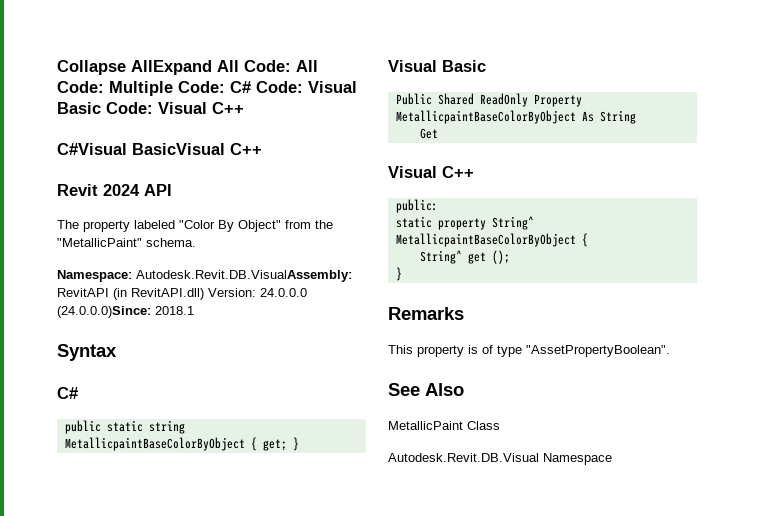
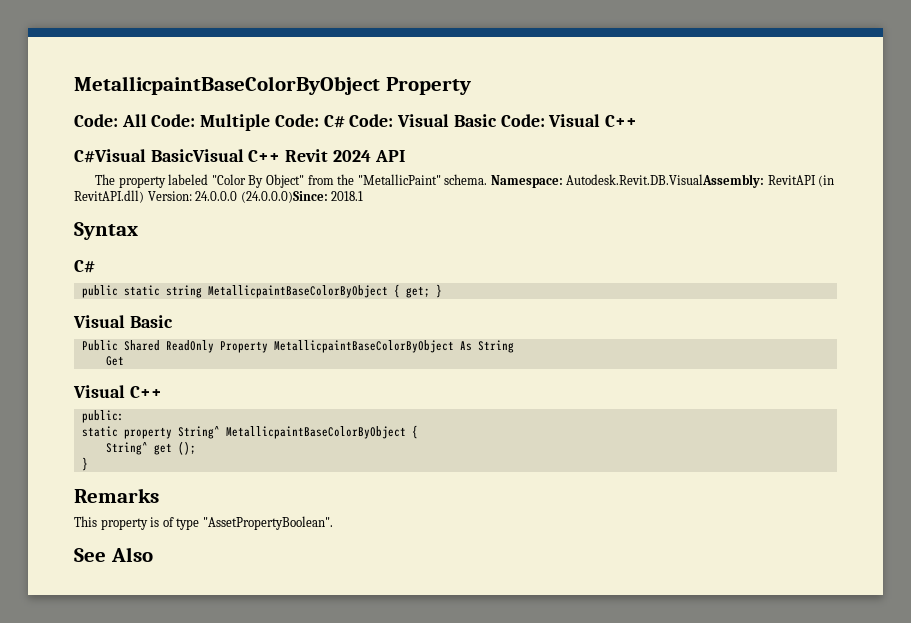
- Collapse AllExpand All Code: All Code: Multiple Code: C# Code: Visual Basic Code: Visual C++
+ MetallicpaintBaseColorByObject Property
+ Code: All Code: Multiple Code: C# Code: Visual Basic Code: Visual C++
- C#Visual BasicVisual C++
- Revit 2024 API
+ C#Visual BasicVisual C++ Revit 2024 API
- The property labeled "Color By Object" from the "MetallicPaint" schema.
- Namespace: Autodesk.Revit.DB.VisualAssembly: RevitAPI (in RevitAPI.dll) Version: 24.0.0.0 (24.0.0.0)Since: 2018.1
+ The property labeled "Color By Object" from the "MetallicPaint" schema. Namespace: Autodesk.Revit.DB.VisualAssembly: RevitAPI (in RevitAPI.dll) Version: 24.0.0.0 (24.0.0.0)Since: 2018.1
- MetallicPaint Class
- Autodesk.Revit.DB.Visual Namespace

